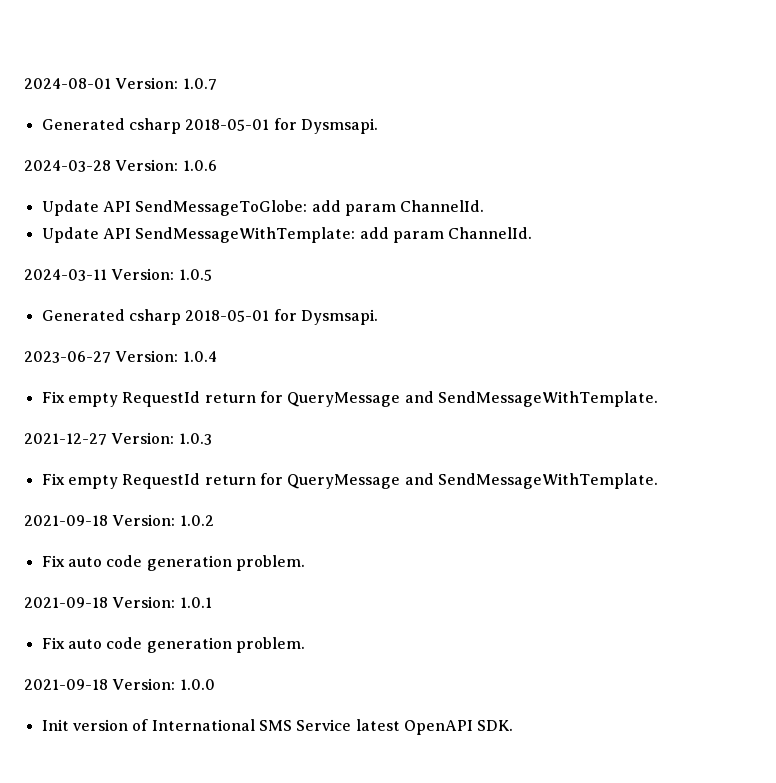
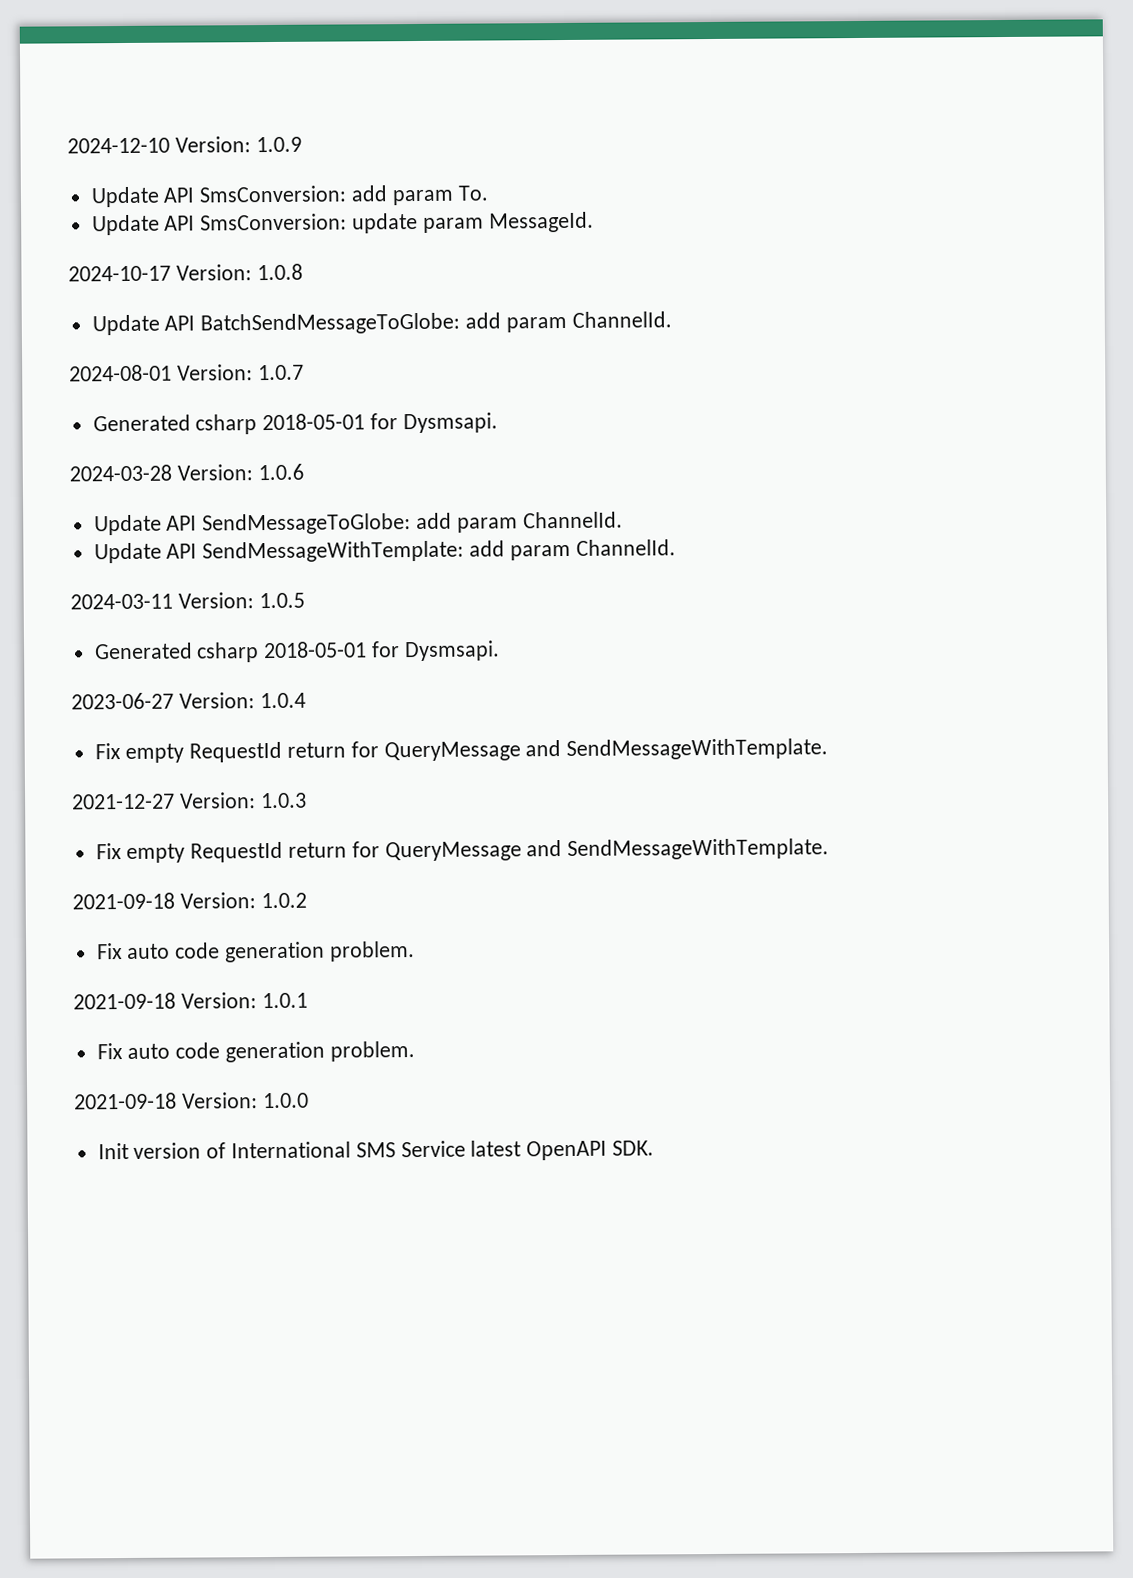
+ 2024-12-10 Version: 1.0.9
+ Update API SmsConversion: add param To.
+ Update API SmsConversion: update param MessageId.
+ 2024-10-17 Version: 1.0.8
+ Update API BatchSendMessageToGlobe: add param ChannelId.

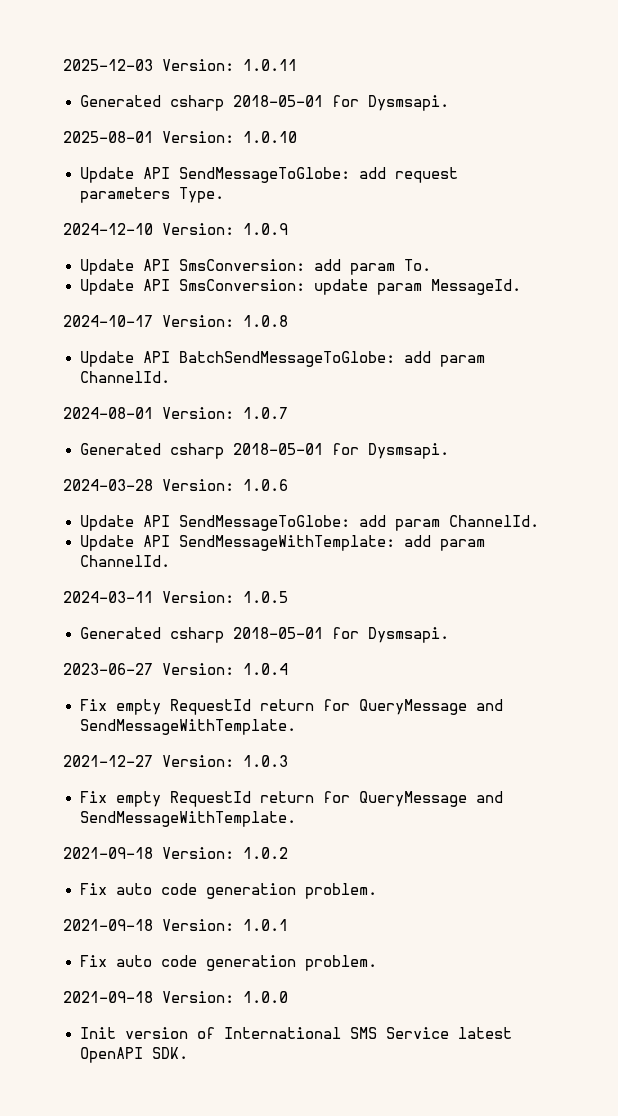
+ 2025-12-03 Version: 1.0.11
+ Generated csharp 2018-05-01 for Dysmsapi.
+ 2025-08-01 Version: 1.0.10
+ Update API SendMessageToGlobe: add request parameters Type.

